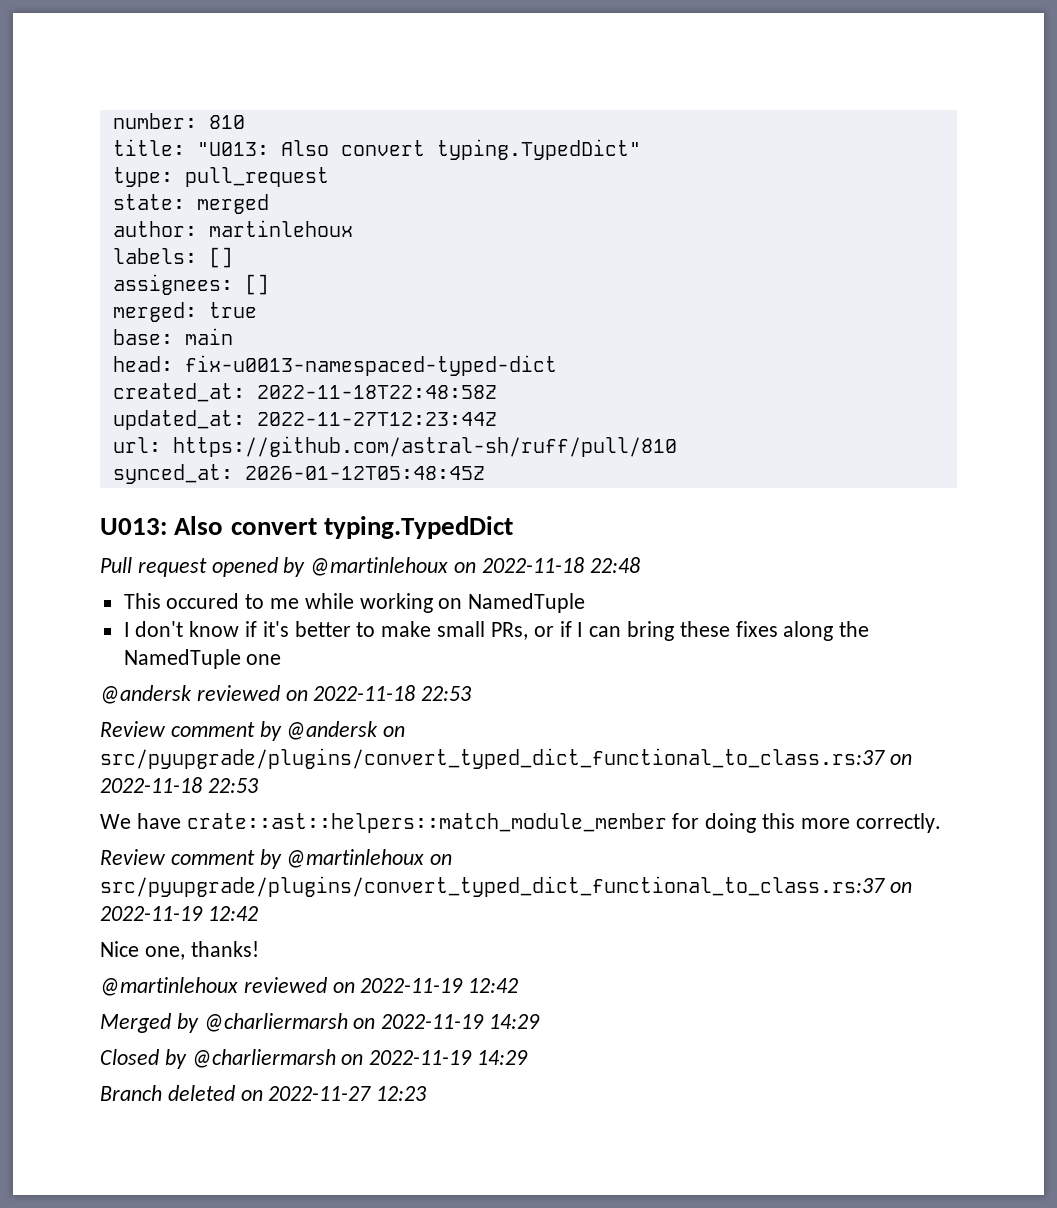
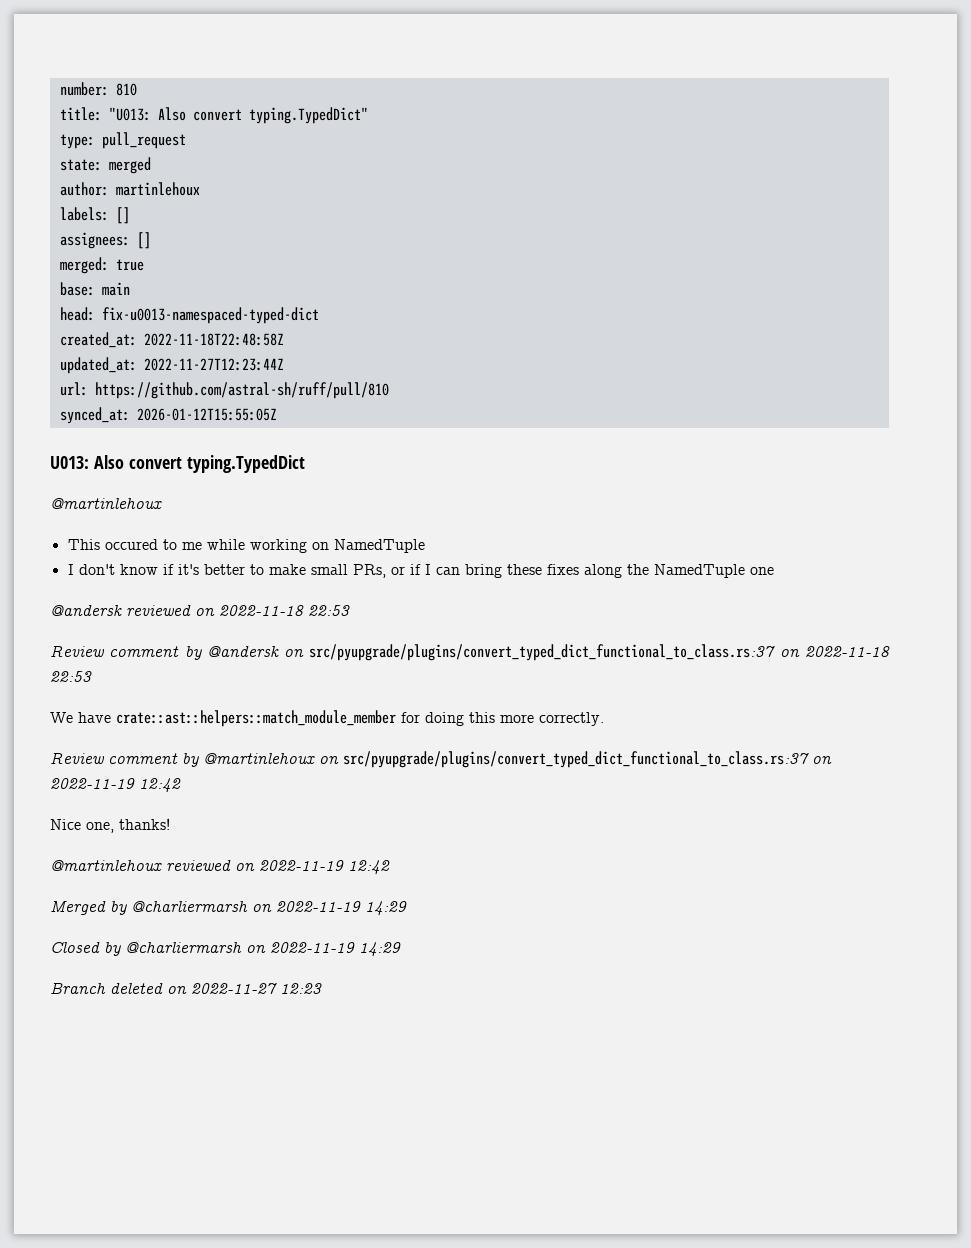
- synced_at: 2026-01-12T05:48:45Z
+ synced_at: 2026-01-12T15:55:05Z
  U013: Also convert typing.TypedDict
- Pull request opened by @martinlehoux on 2022-11-18 22:48
+ @martinlehoux

